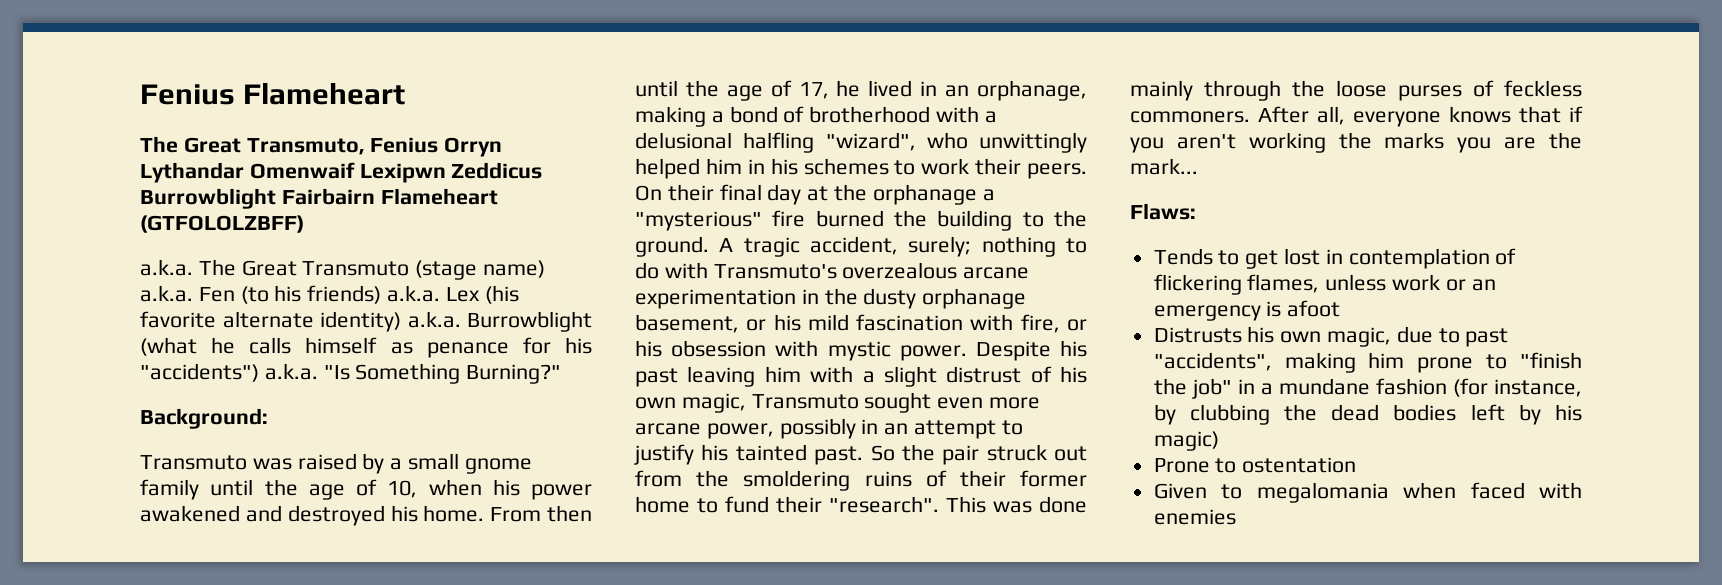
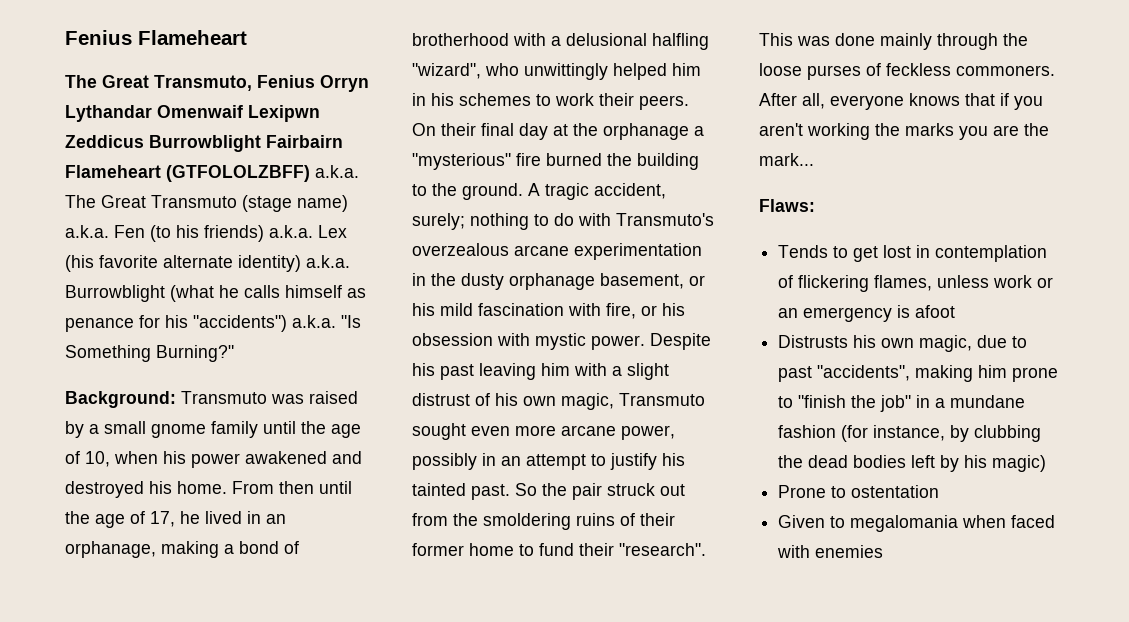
- The Great Transmuto, Fenius Orryn Lythandar Omenwaif Lexipwn Zeddicus Burrowblight Fairbairn Flameheart (GTFOLOLZBFF)
- a.k.a. The Great Transmuto (stage name) a.k.a. Fen (to his friends) a.k.a. Lex (his favorite alternate identity) a.k.a. Burrowblight (what he calls himself as penance for his "accidents") a.k.a. "Is Something Burning?"
+ The Great Transmuto, Fenius Orryn Lythandar Omenwaif Lexipwn Zeddicus Burrowblight Fairbairn Flameheart (GTFOLOLZBFF) a.k.a. The Great Transmuto (stage name) a.k.a. Fen (to his friends) a.k.a. Lex (his favorite alternate identity) a.k.a. Burrowblight (what he calls himself as penance for his "accidents") a.k.a. "Is Something Burning?"
- Background:
- Transmuto was raised by a small gnome family until the age of 10, when his power awakened and destroyed his home.
+ Background: Transmuto was raised by a small gnome family until the age of 10, when his power awakened and destroyed his home.

